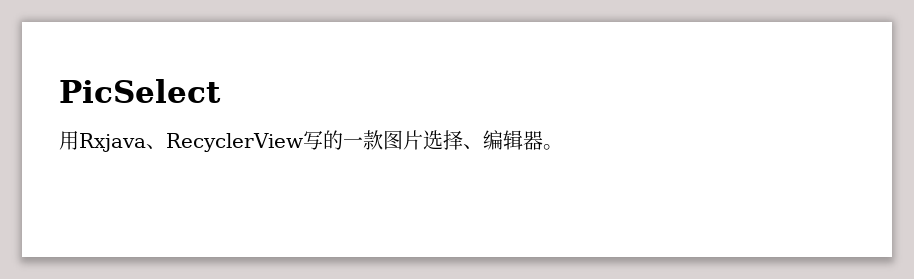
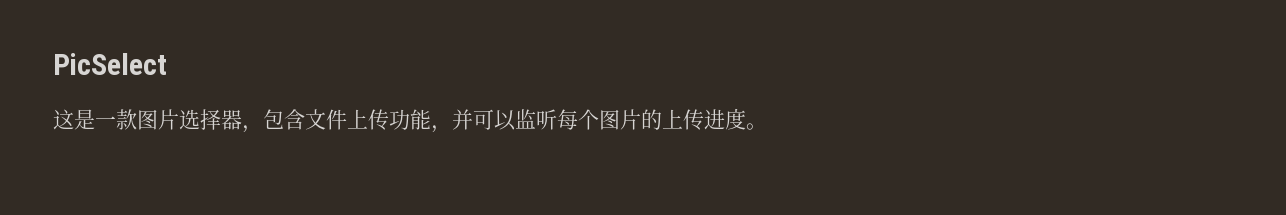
- 用Rxjava、RecyclerView写的一款图片选择、编辑器。
+ 这是一款图片选择器，包含文件上传功能，并可以监听每个图片的上传进度。

